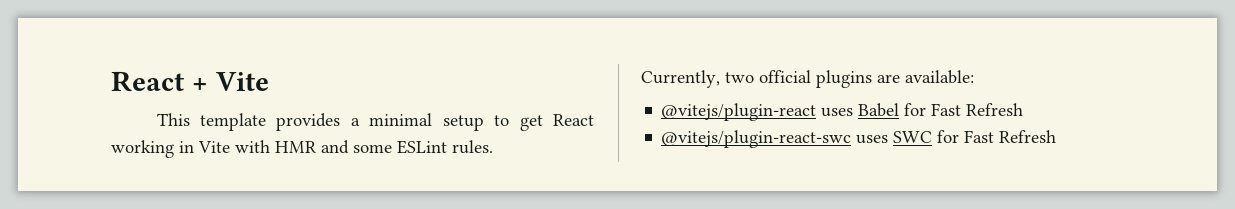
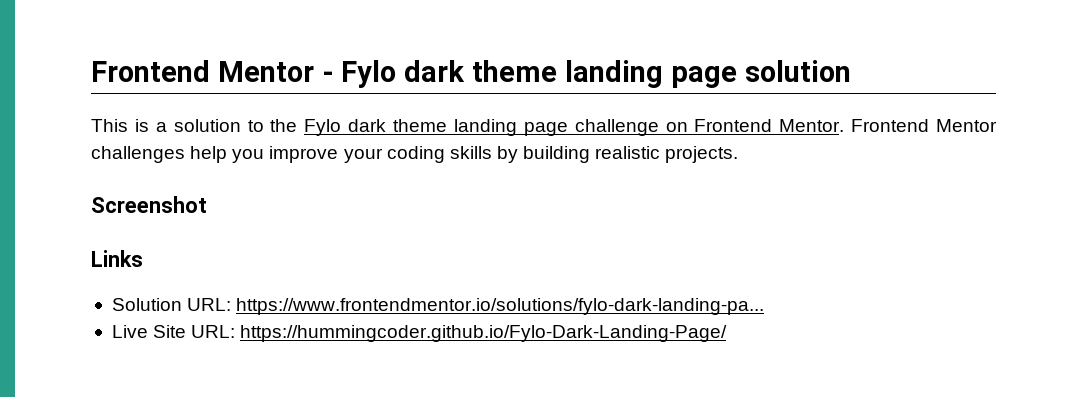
- React + Vite
- This template provides a minimal setup to get React working in Vite with HMR and some ESLint rules.
- Currently, two official plugins are available:
- @vitejs/plugin-react uses Babel for Fast Refresh
- @vitejs/plugin-react-swc uses SWC for Fast Refresh
+ Frontend Mentor - Fylo dark theme landing page solution
+ This is a solution to the Fylo dark theme landing page challenge on Frontend Mentor. Frontend Mentor challenges help you improve your coding skills by building realistic projects.
+ Screenshot
+ Links
+ Solution URL: https://www.frontendmentor.io/solutions/fylo-dark-landing-pa...
+ Live Site URL: https://hummingcoder.github.io/Fylo-Dark-Landing-Page/

